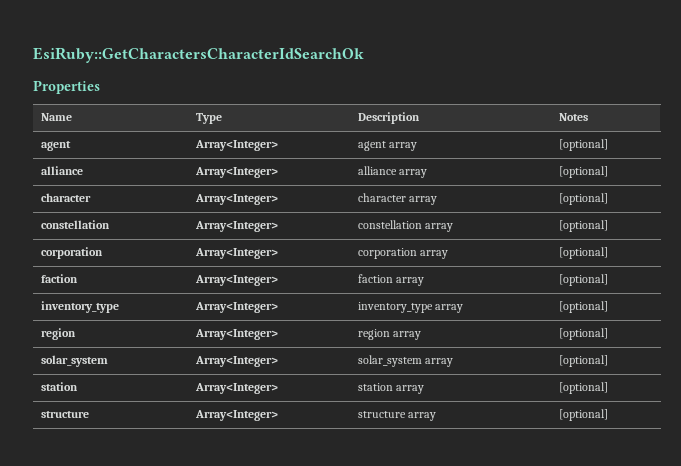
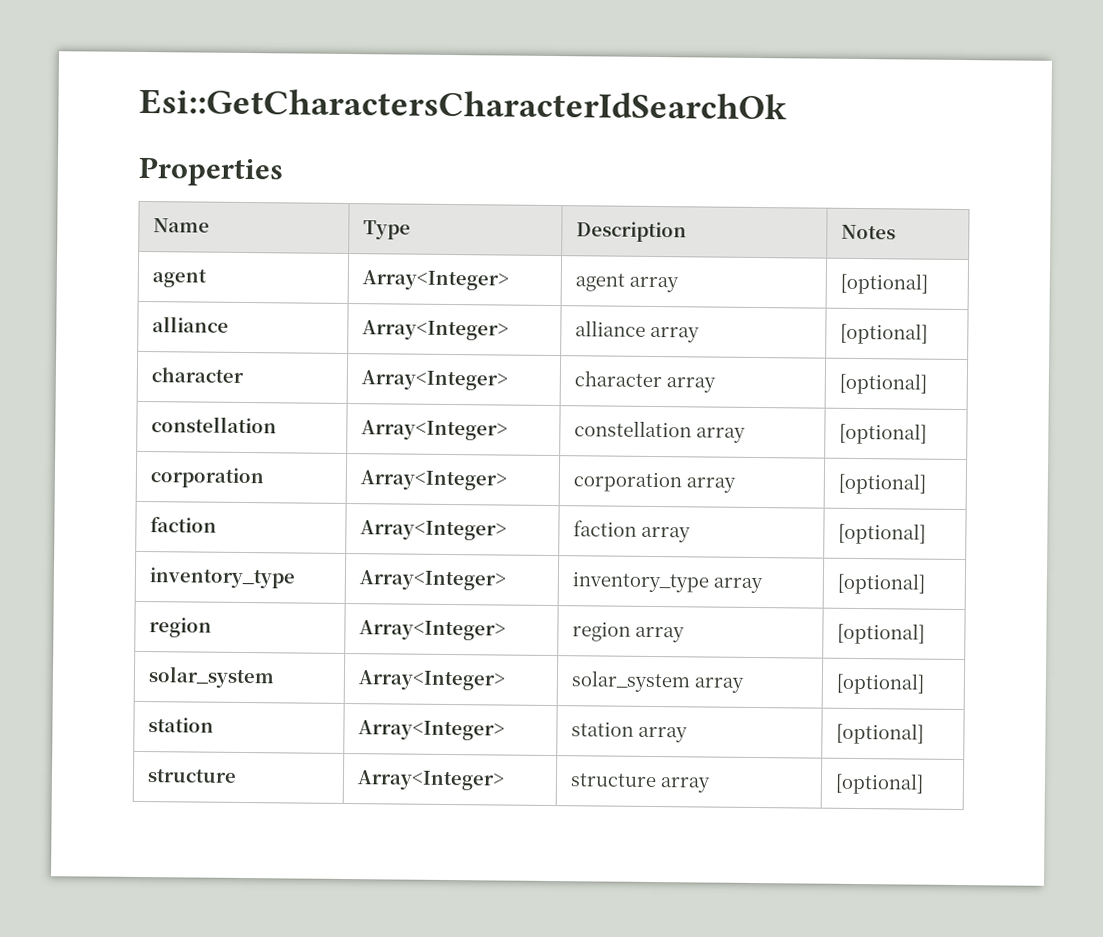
- EsiRuby::GetCharactersCharacterIdSearchOk
+ Esi::GetCharactersCharacterIdSearchOk

